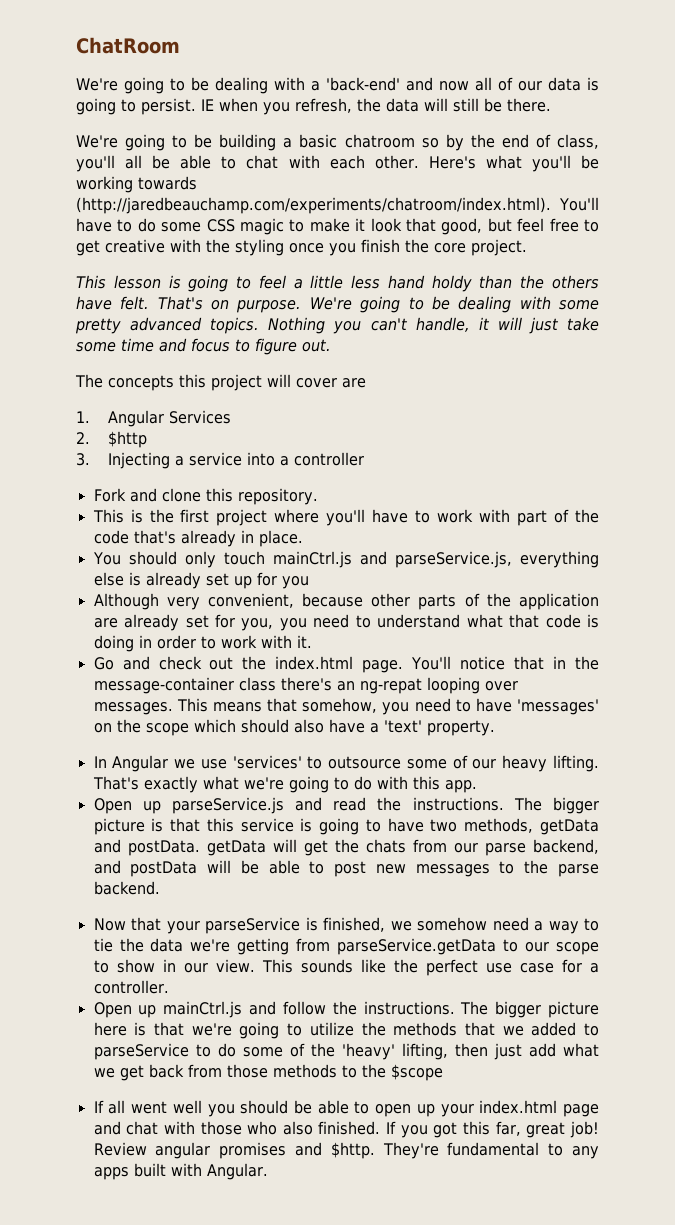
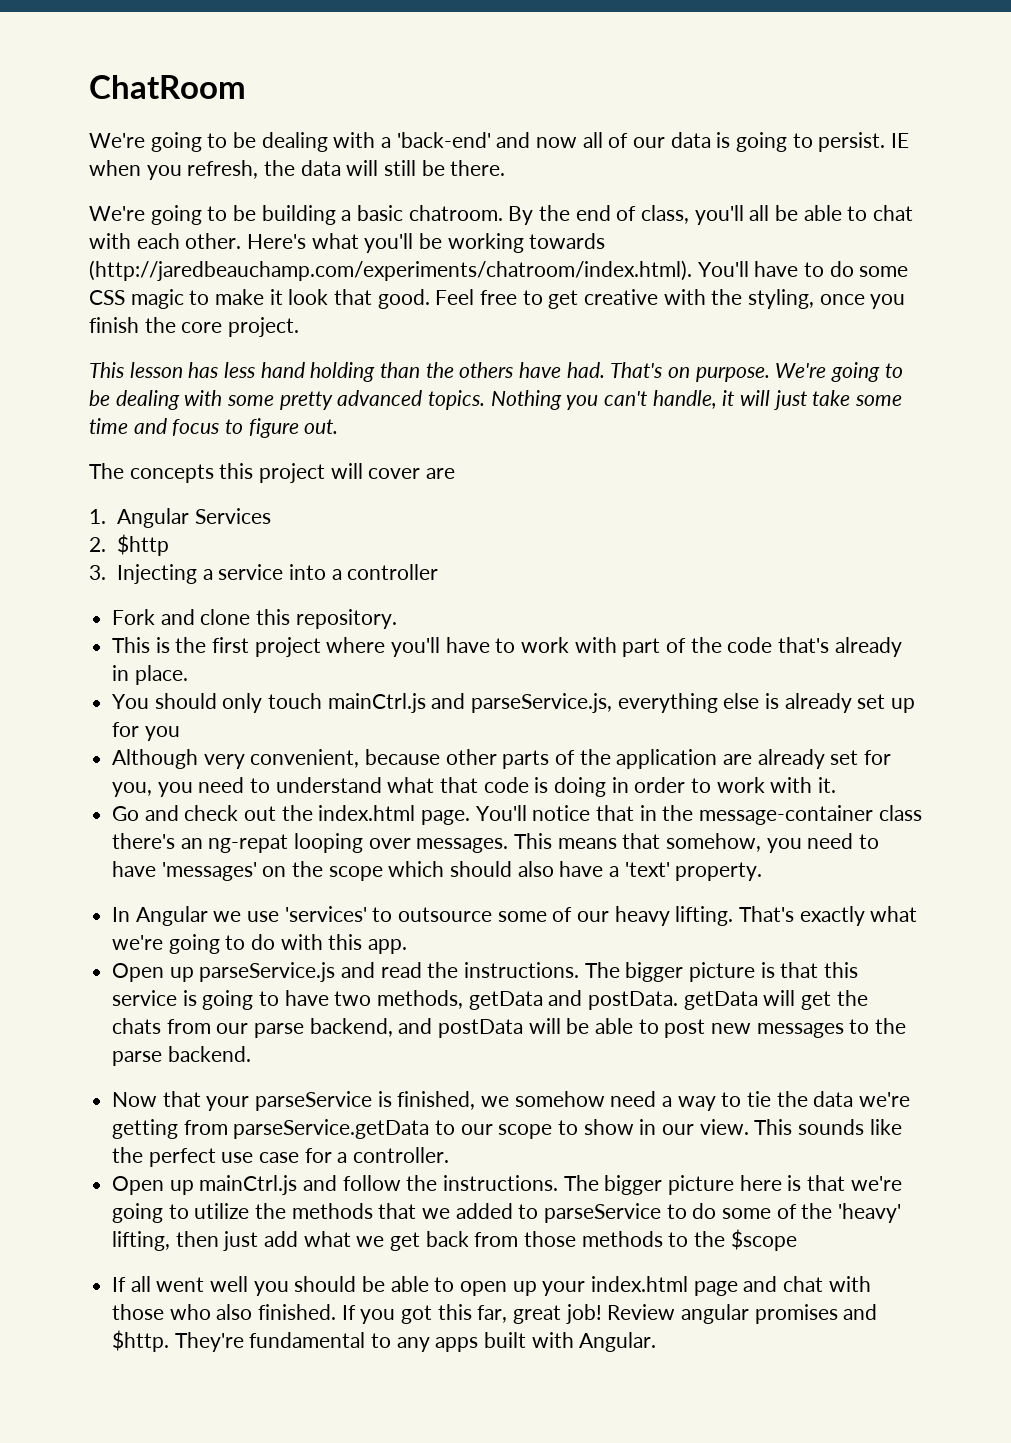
- We're going to be building a basic chatroom so by the end of class, you'll all be able to chat with each other.
+ We're going to be building a basic chatroom. By the end of class, you'll all be able to chat with each other.
- Here's what you'll be working towards (http://jaredbeauchamp.com/experiments/chatroom/index.html). You'll have to do some CSS magic to make it look that good, but feel free to get creative with the styling once you finish the core project.
+ Here's what you'll be working towards (http://jaredbeauchamp.com/experiments/chatroom/index.html). You'll have to do some CSS magic to make it look that good. Feel free to get creative with the styling, once you finish the core project.
- This lesson is going to feel a little less hand holdy than the others have felt.
+ This lesson has less hand holding than the others have had.

